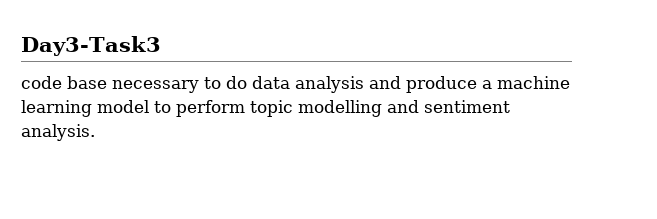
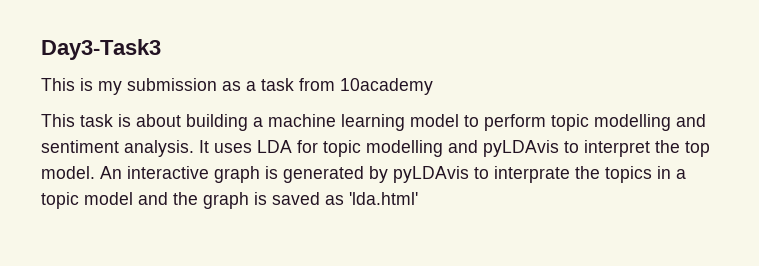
- code base necessary to do data analysis and produce a machine learning model to perform topic modelling and sentiment analysis.
+ This is my submission as a task from 10academy
+ This task is about building a machine learning model to perform topic modelling and sentiment analysis.
+ It uses LDA for topic modelling and pyLDAvis to interpret the top model. An interactive graph is generated by pyLDAvis to interprate the topics in a topic model and the graph is saved as 'lda.html'

